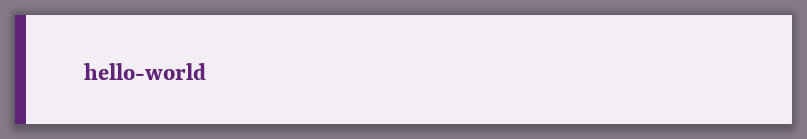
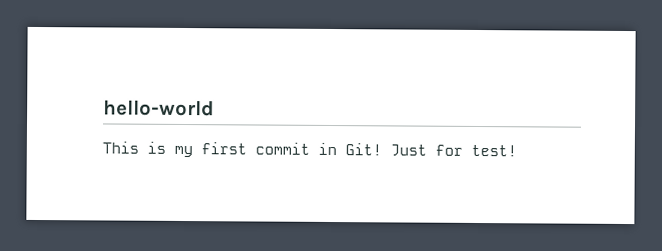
+ This is my first commit in Git! Just for test!

